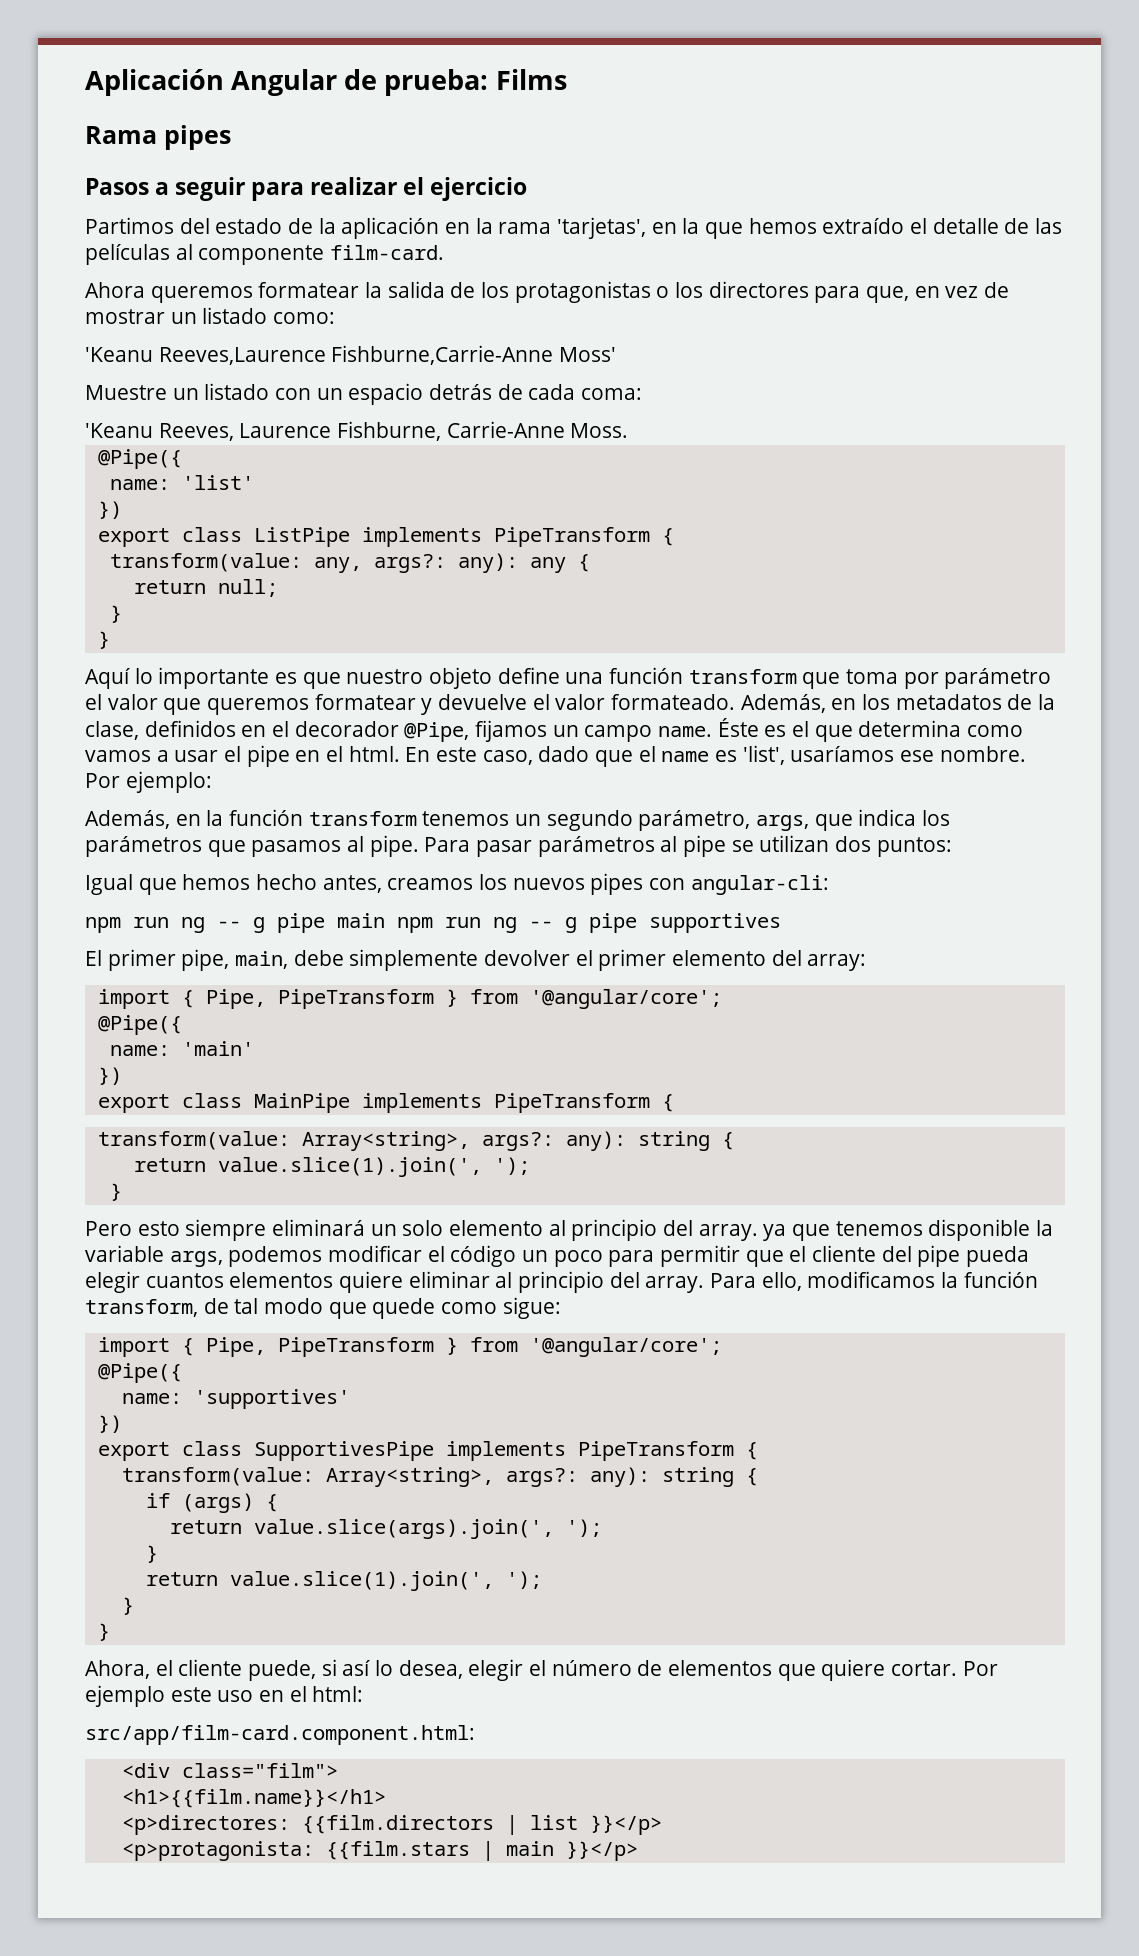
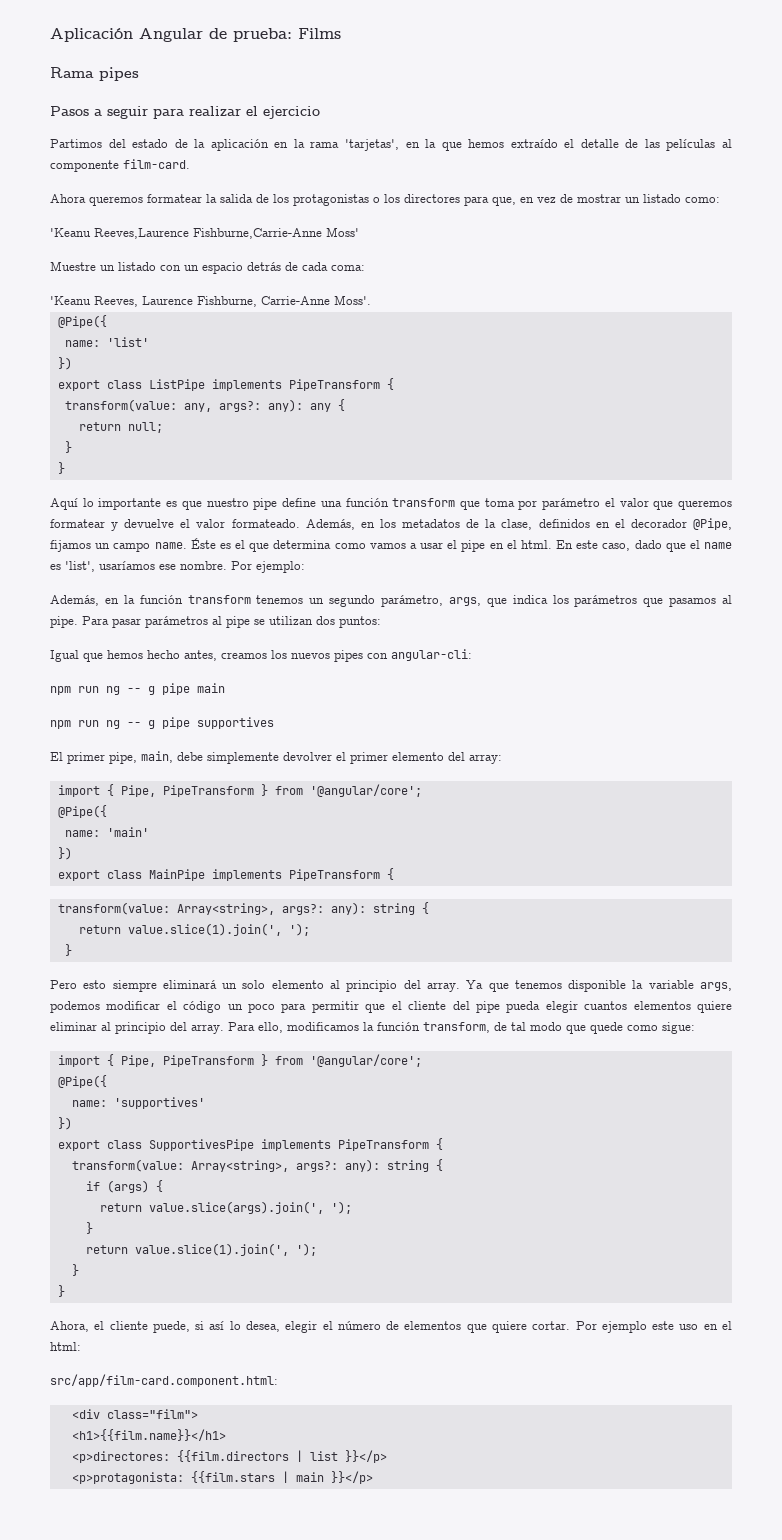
- 'Keanu Reeves, Laurence Fishburne, Carrie-Anne Moss.
+ 'Keanu Reeves, Laurence Fishburne, Carrie-Anne Moss'.
- Aquí lo importante es que nuestro objeto define una función transform que toma por parámetro el valor que queremos formatear y devuelve el valor formateado.
+ Aquí lo importante es que nuestro pipe define una función transform que toma por parámetro el valor que queremos formatear y devuelve el valor formateado.
- npm run ng -- g pipe main npm run ng -- g pipe supportives
+ npm run ng -- g pipe main
+ npm run ng -- g pipe supportives
- Pero esto siempre eliminará un solo elemento al principio del array. ya que tenemos disponible la variable args, podemos modificar el código un poco para permitir que el cliente del pipe pueda elegir cuantos elementos quiere eliminar al principio del array.
+ Pero esto siempre eliminará un solo elemento al principio del array. Ya que tenemos disponible la variable args, podemos modificar el código un poco para permitir que el cliente del pipe pueda elegir cuantos elementos quiere eliminar al principio del array.

